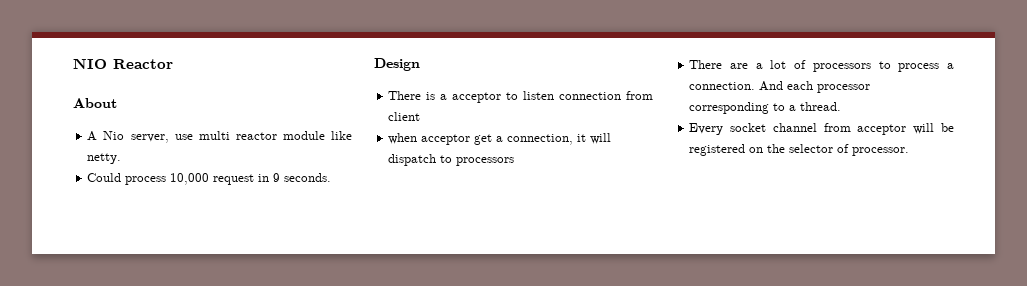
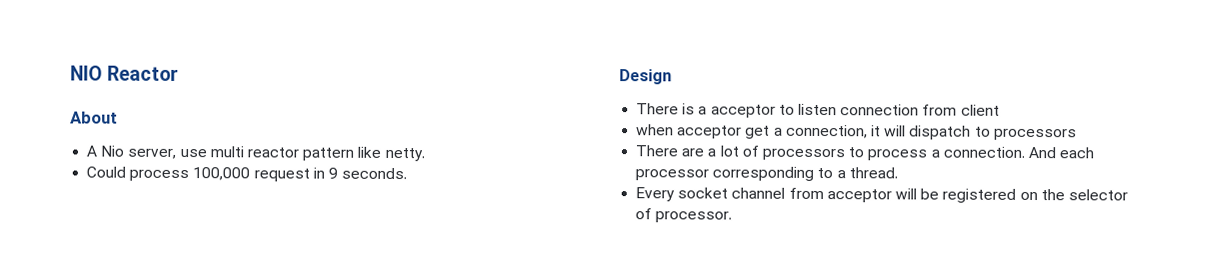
- A Nio server, use multi reactor module like netty.
+ A Nio server, use multi reactor pattern like netty.
- Could process 10,000 request in 9 seconds.
+ Could process 100,000 request in 9 seconds.

